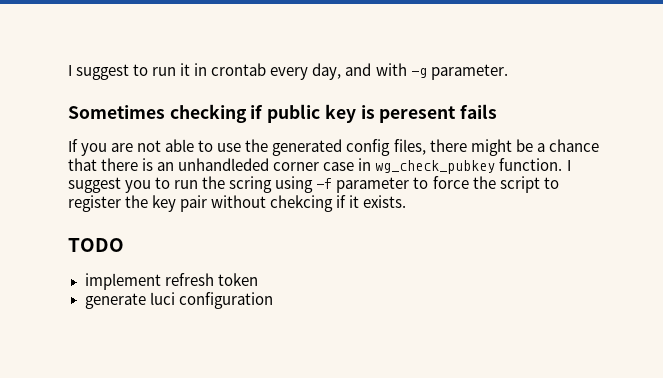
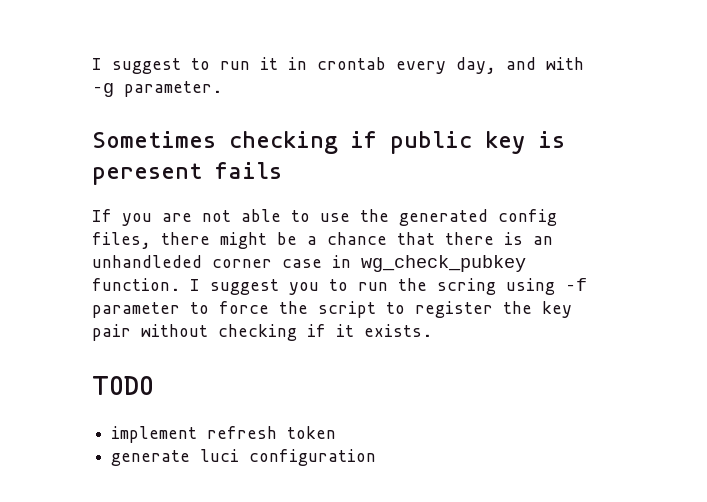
- I suggest you to run the scring using -f parameter to force the script to register the key pair without chekcing if it exists.
+ I suggest you to run the scring using -f parameter to force the script to register the key pair without checking if it exists.

